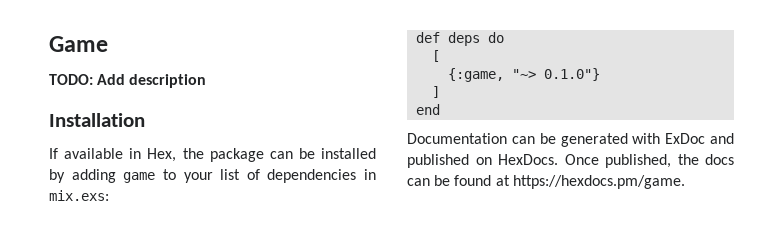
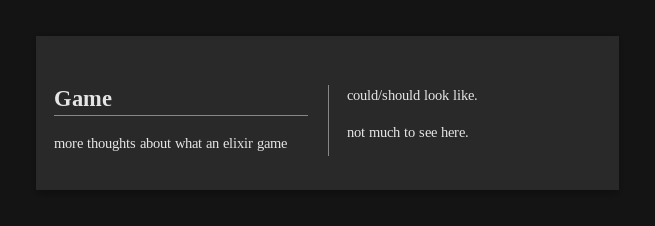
- TODO: Add description
- Installation
- If available in Hex, the package can be installed by adding game to your list of dependencies in mix.exs:
- def deps do
- [
- {:game, "~> 0.1.0"}
- ]
- end
- Documentation can be generated with ExDoc and published on HexDocs. Once published, the docs can be found at https://hexdocs.pm/game.
+ more thoughts about what an elixir game could/should look like.
+ not much to see here.

